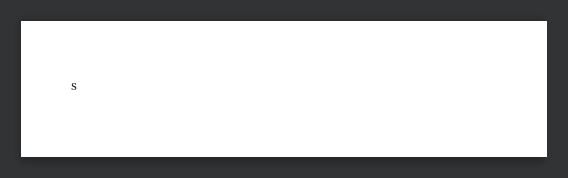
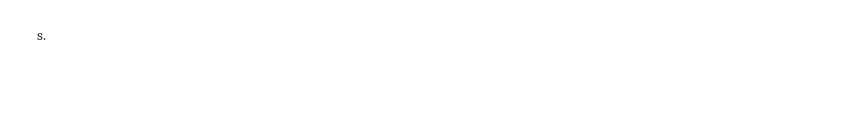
- s
+ s.

